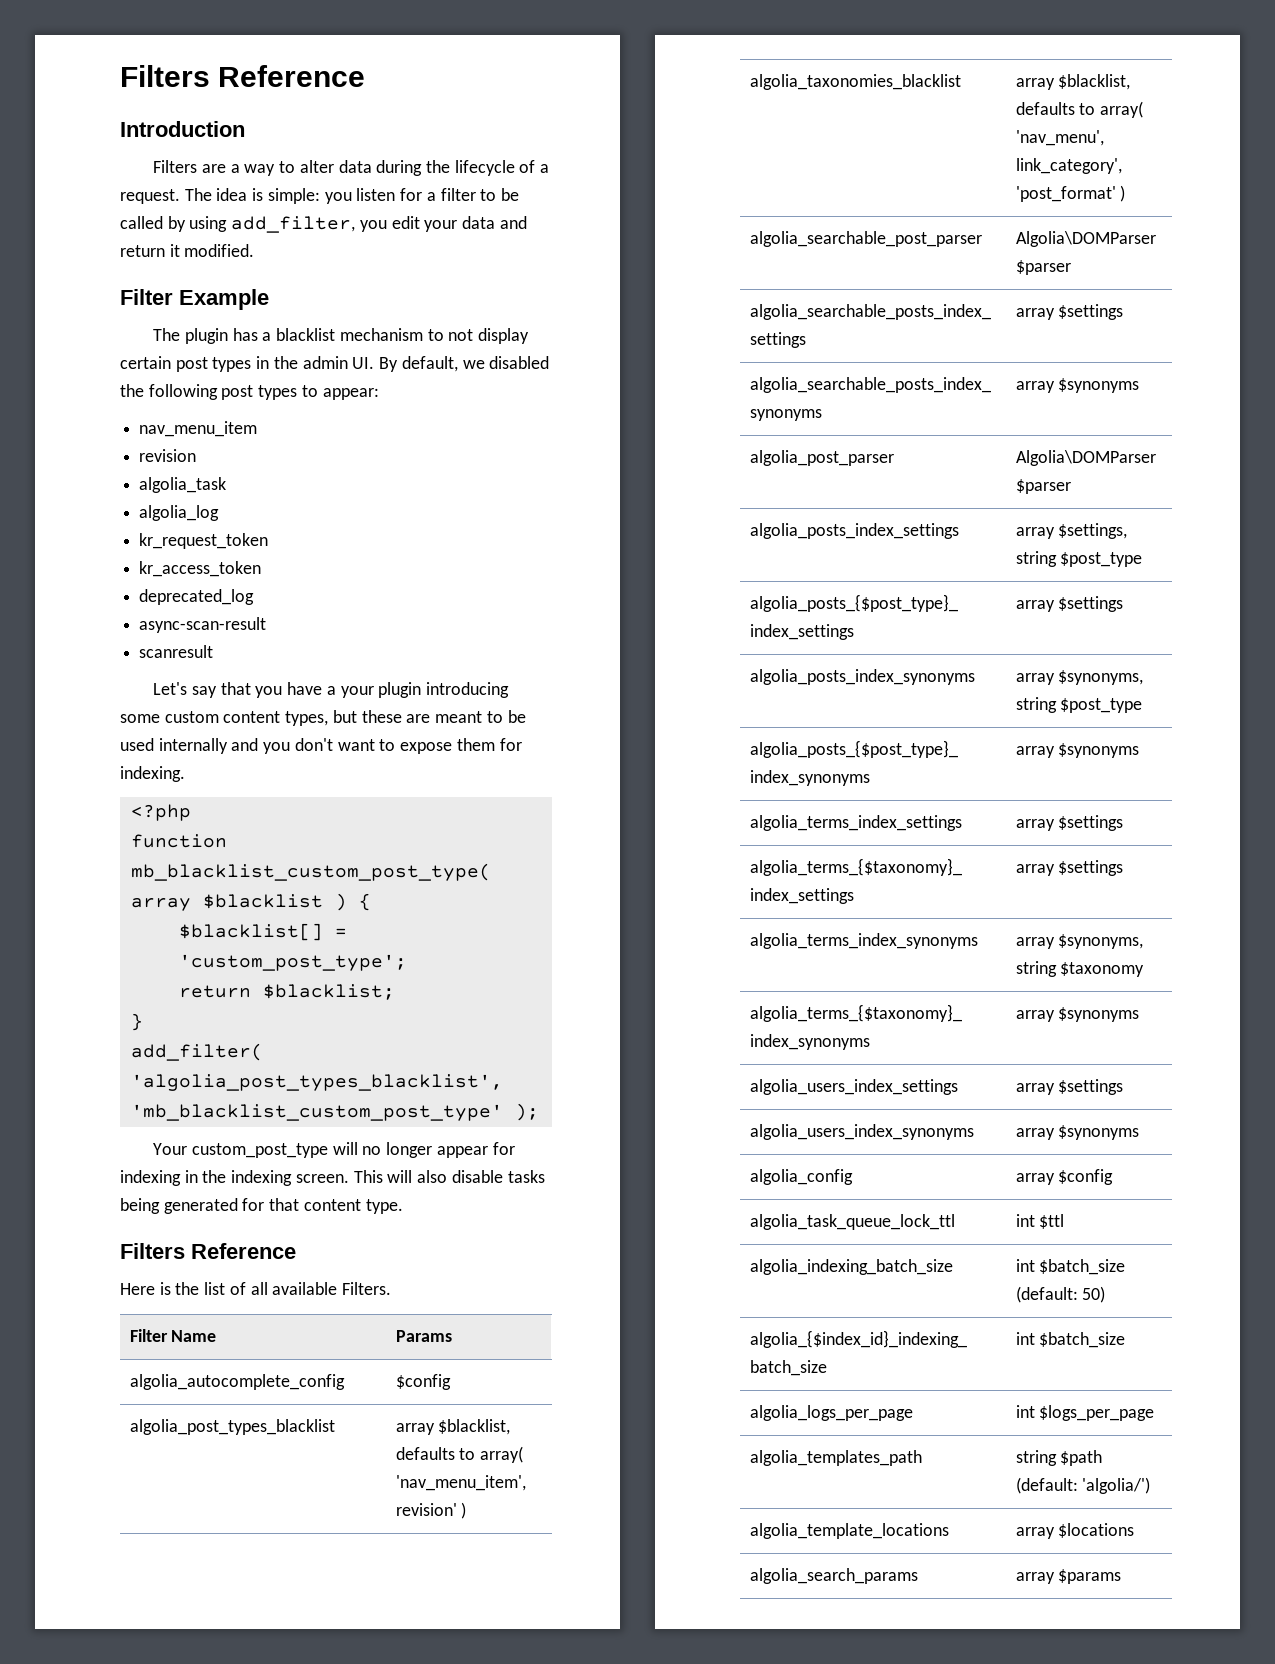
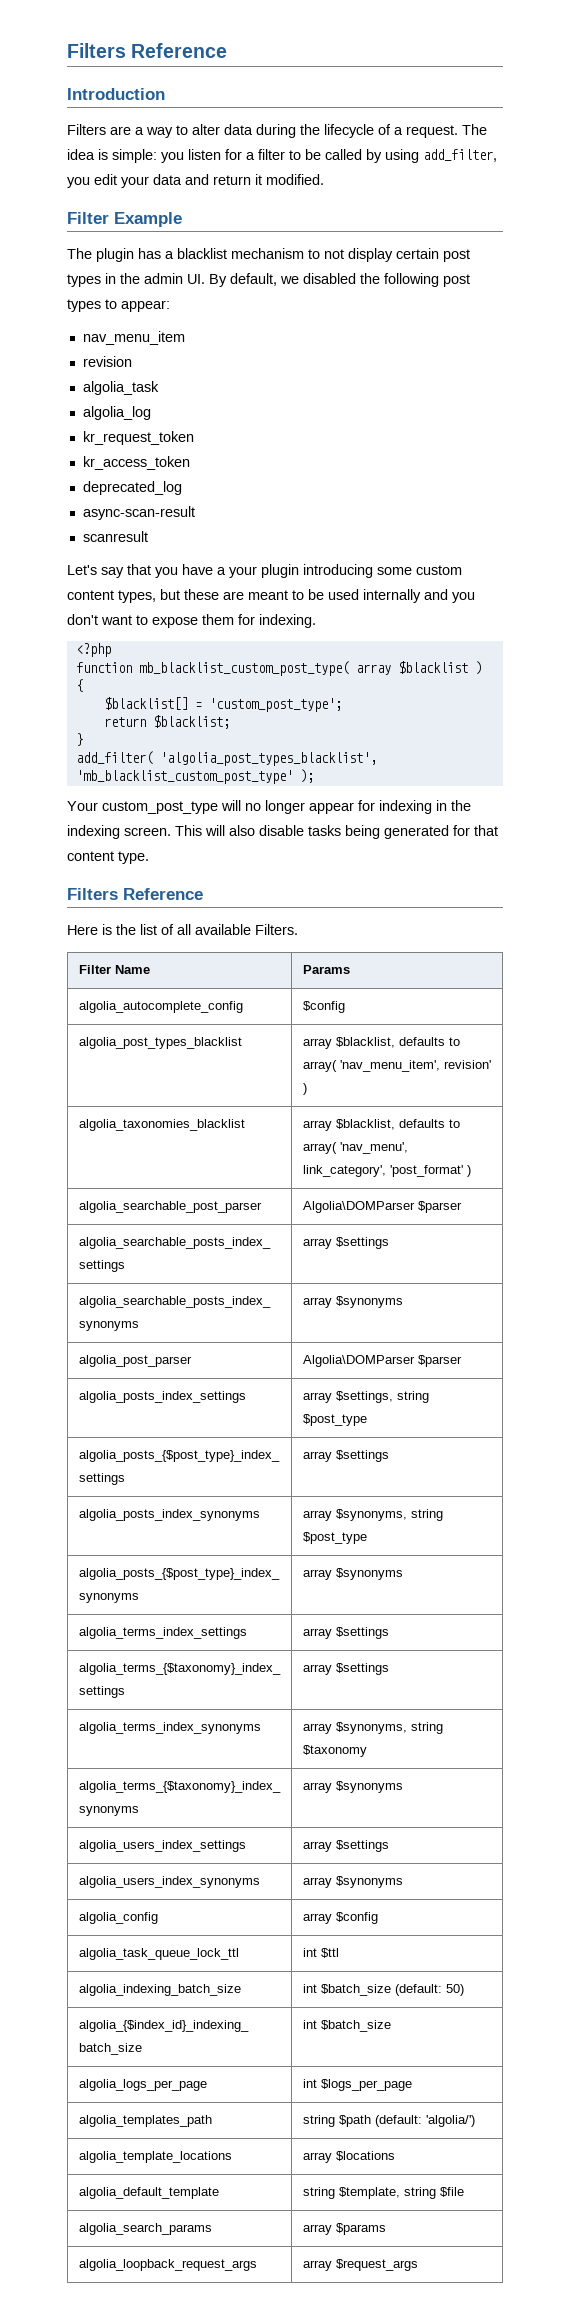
+ algolia_default_template | string $template, string $file
+ algolia_loopback_request_args | array $request_args

